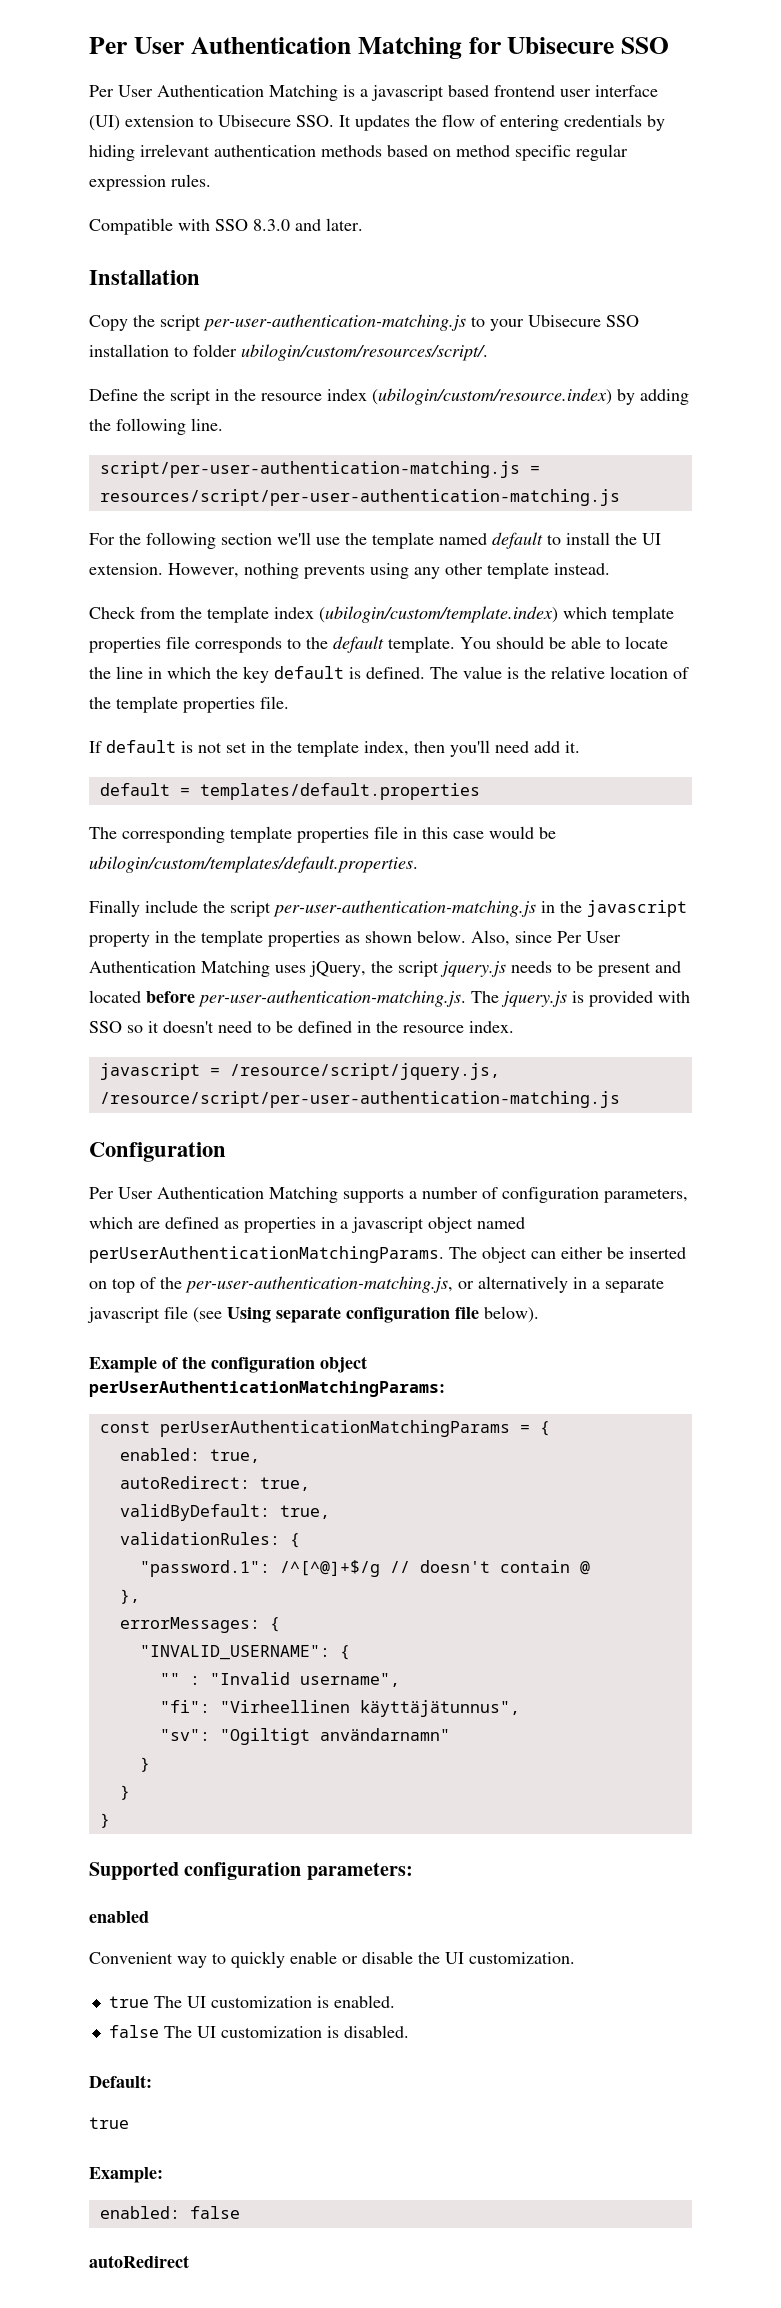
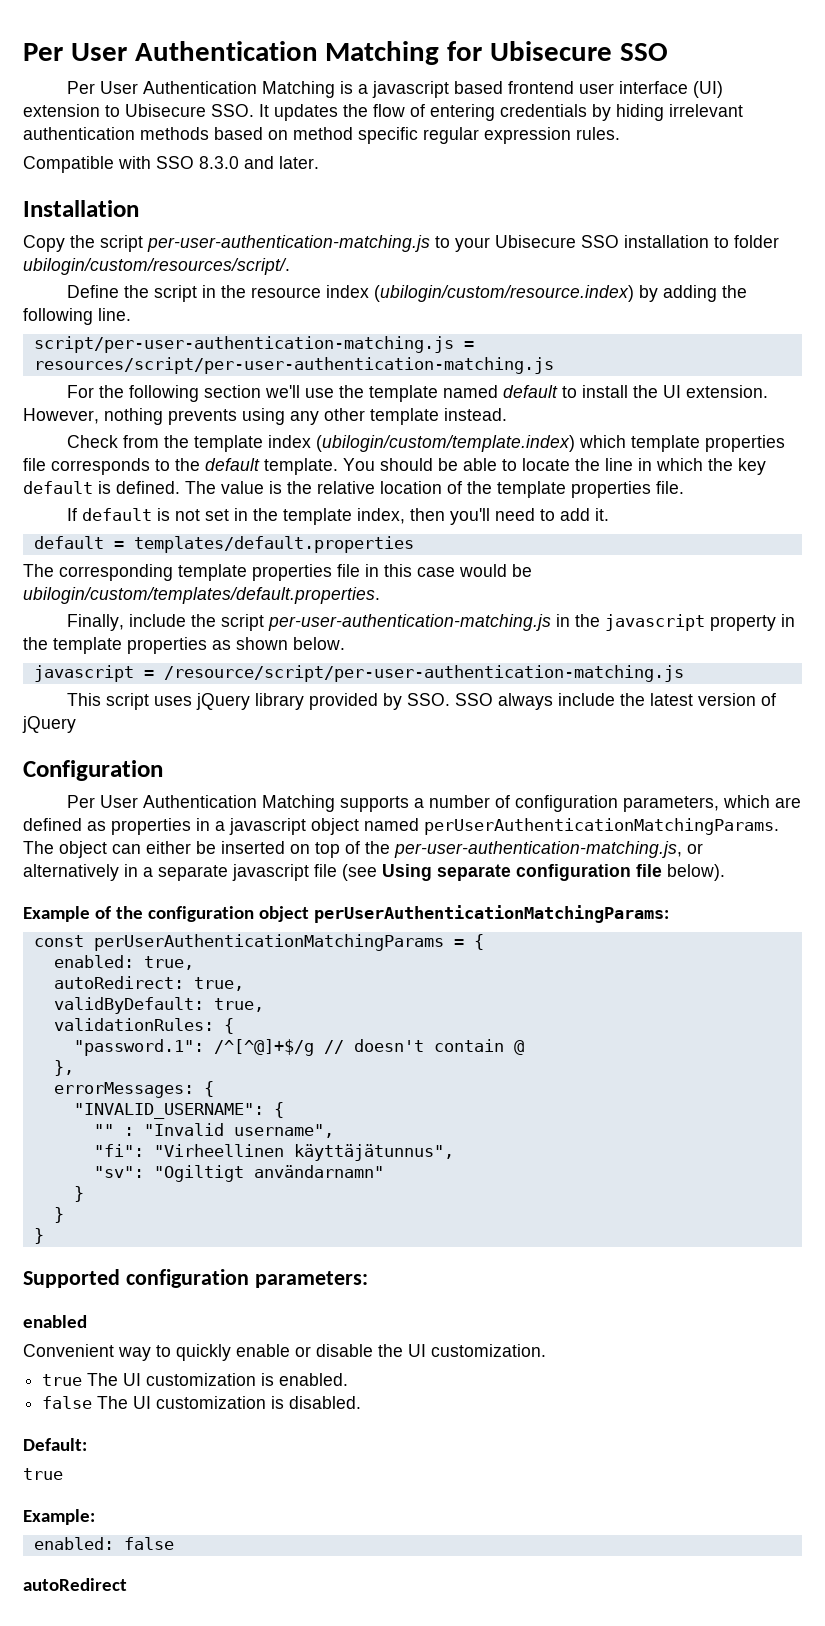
- If default is not set in the template index, then you'll need add it.
+ If default is not set in the template index, then you'll need to add it.
- Finally include the script per-user-authentication-matching.js in the javascript property in the template properties as shown below. Also, since Per User Authentication Matching uses jQuery, the script jquery.js needs to be present and located before per-user-authentication-matching.js. The jquery.js is provided with SSO so it doesn't need to be defined in the resource index.
+ Finally, include the script per-user-authentication-matching.js in the javascript property in the template properties as shown below.
- javascript = /resource/script/jquery.js, /resource/script/per-user-authentication-matching.js
+ javascript = /resource/script/per-user-authentication-matching.js
+ This script uses jQuery library provided by SSO. SSO always include the latest version of jQuery

